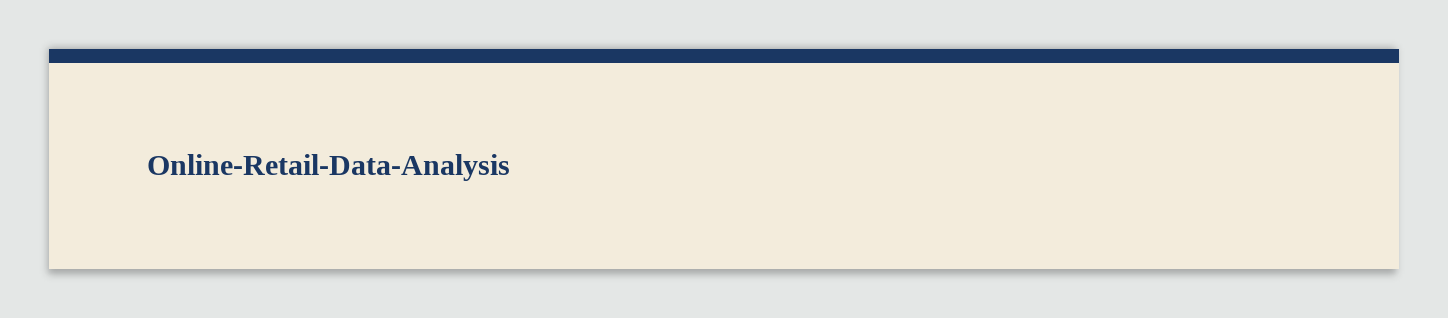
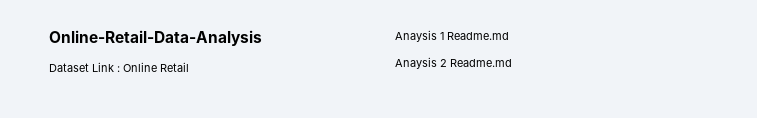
+ Dataset Link : Online Retail
+ Anaysis 1 Readme.md
+ Anaysis 2 Readme.md

